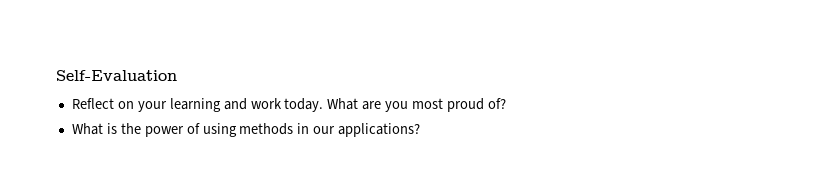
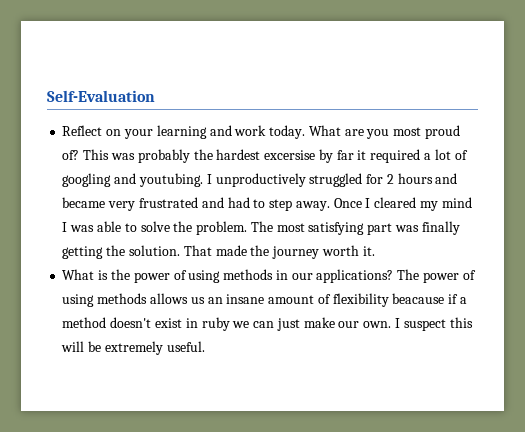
+ This was probably the hardest excersise by far it required a lot of googling and youtubing. I unproductively struggled for 2 hours and became very frustrated and had to step away. Once I cleared my mind I was able to solve the problem. The most satisfying part was finally getting the solution. That made the journey worth it.
+ The power of using methods allows us an insane amount of flexibility beacause if a method doesn't exist in ruby we can just make our own. I suspect this will be extremely useful.

